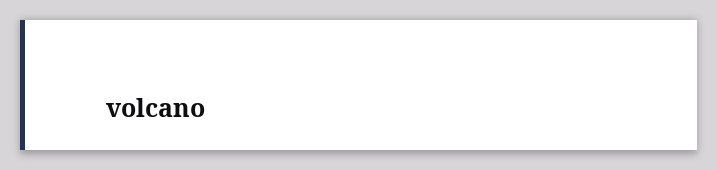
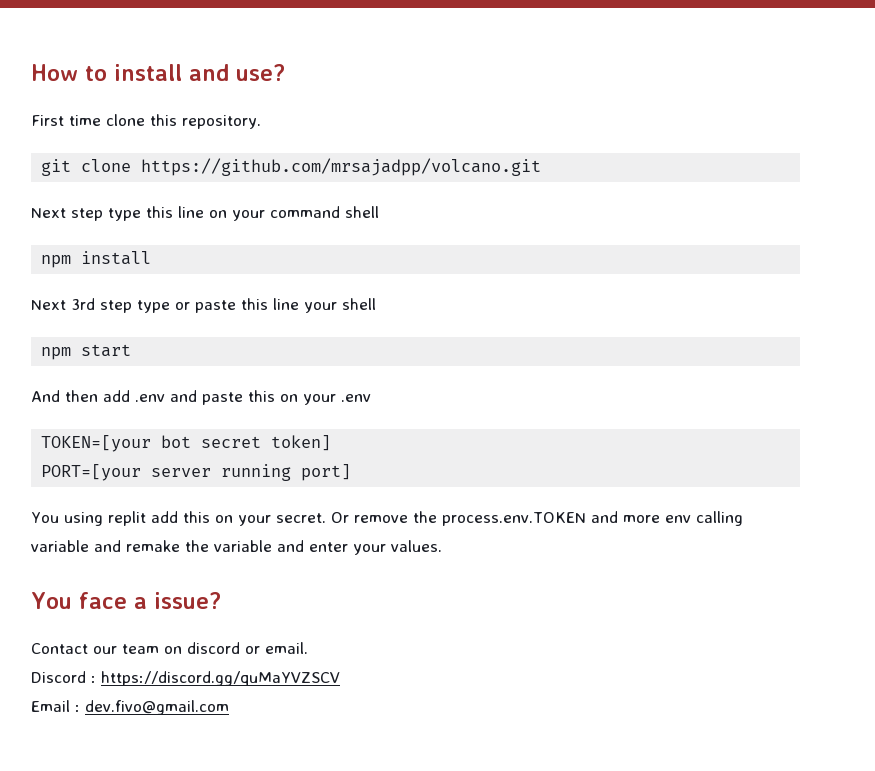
- volcano
+ How to install and use?
+ First time clone this repository.
+ git clone https://github.com/mrsajadpp/volcano.git
+ Next step type this line on your command shell
+ npm install
+ Next 3rd step type or paste this line your shell
+ npm start
+ And then add .env and paste this on your .env
+ TOKEN=[your bot secret token]
+ PORT=[your server running port]
+ You using replit add this on your secret. Or remove the process.env.TOKEN and more env calling variable and remake the variable and enter your values.
+ You face a issue?
+ Contact our team on discord or email.
+ Discord : https://discord.gg/quMaYVZSCV
+ Email : dev.fivo@gmail.com

